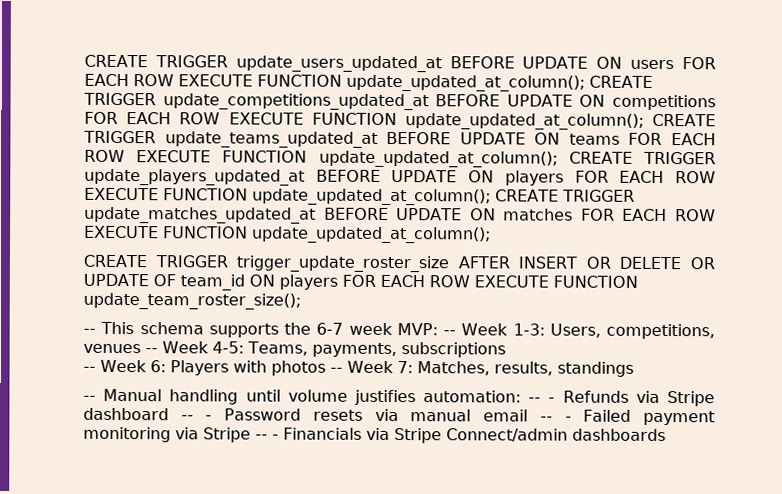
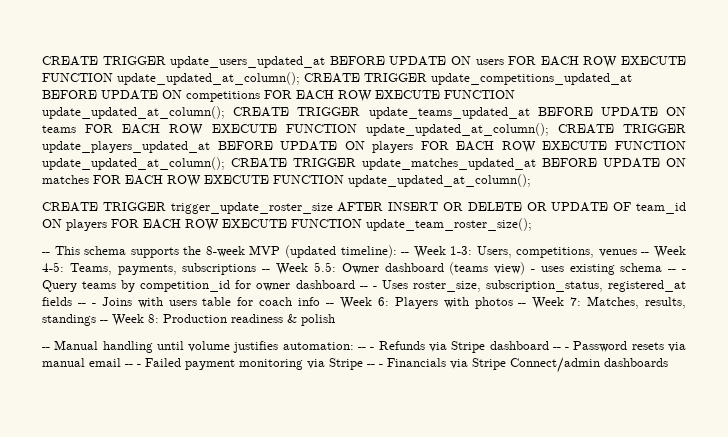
- -- This schema supports the 6-7 week MVP: -- Week 1-3: Users, competitions, venues -- Week 4-5: Teams, payments, subscriptions
- -- Week 6: Players with photos -- Week 7: Matches, results, standings
+ -- This schema supports the 8-week MVP (updated timeline): -- Week 1-3: Users, competitions, venues -- Week 4-5: Teams, payments, subscriptions -- Week 5.5: Owner dashboard (teams view) - uses existing schema -- - Query teams by competition_id for owner dashboard -- - Uses roster_size, subscription_status, registered_at fields -- - Joins with users table for coach info -- Week 6: Players with photos -- Week 7: Matches, results, standings -- Week 8: Production readiness & polish

